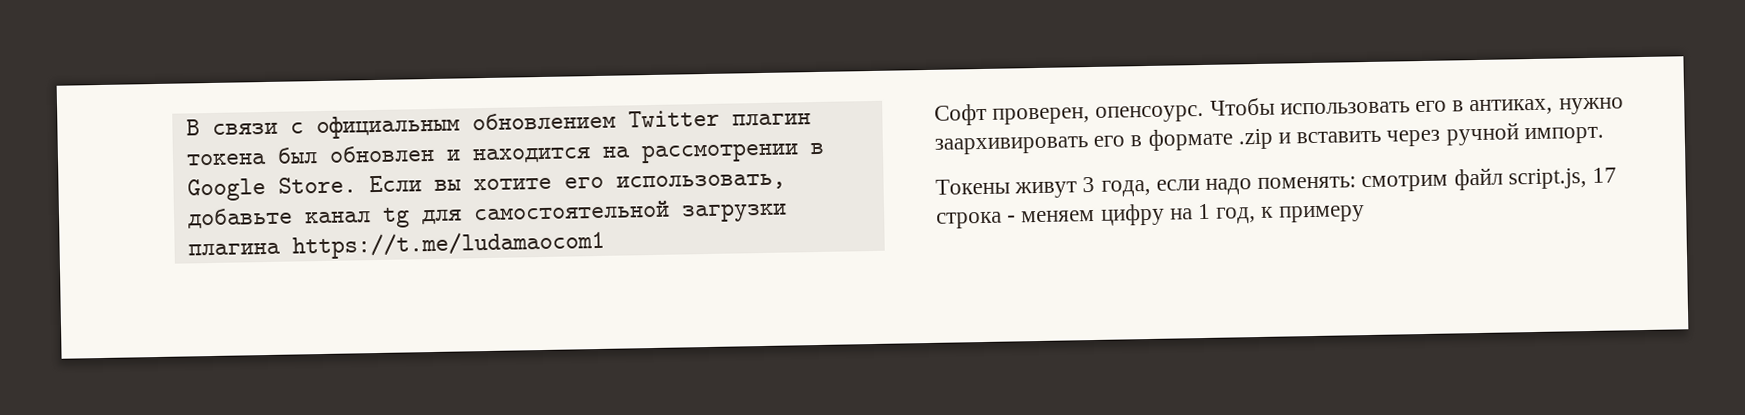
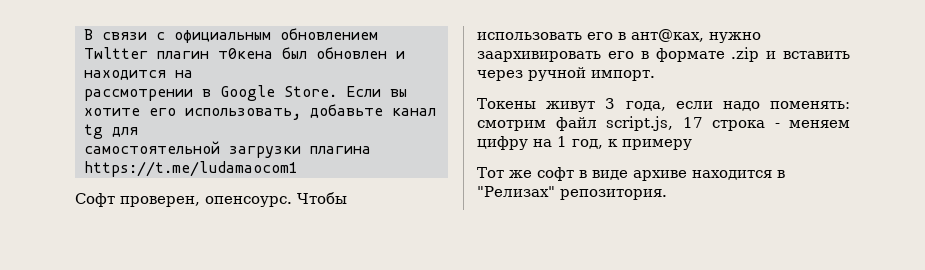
- В связи с официальным обновлением Twitter плагин токена был обновлен и находится на рассмотрении в Google Store.
+ В связи с официальным обновлением Twltteг плагин т0кена был обновлен и находится на
+ рассмотрении в Google Store.
- Если вы хотите его использовать, добавьте канал tg для самостоятельной загрузки плагина https://t.me/ludamaocom1
+ Если вы хотите его использовать, добавьте канал tg для
+ самостоятельной загрузки плагина https://t.me/ludamaocom1
- Чтобы использовать его в антиках, нужно заархивировать его в формате .zip и вставить через ручной импорт.
+ Чтобы использовать его в aнт@ках, нужно заархивировать его в формате .zip и вставить через ручной импорт.
+ Тот же софт в виде архиве находится в "Релизах" репозитория.

